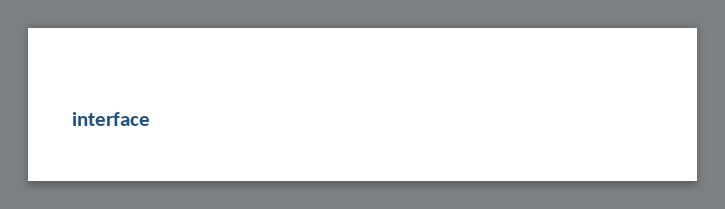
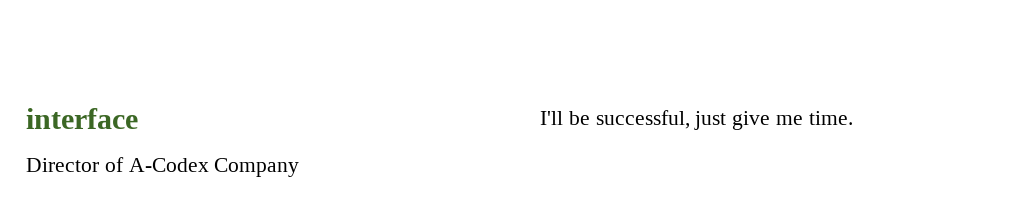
+ Director of A-Codex Company
+ I'll be successful, just give me time.

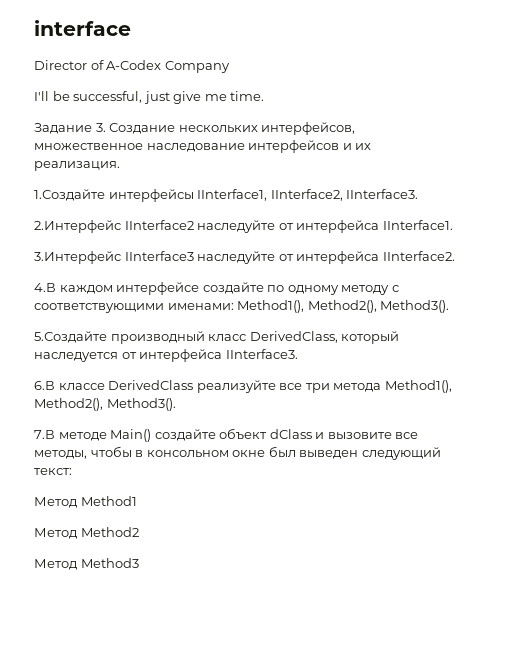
+ Задание 3. Создание нескольких интерфейсов, множественное наследование интерфейсов и их реализация.
+ 1.Создайте интерфейсы IInterface1, IInterface2, IInterface3.
+ 2.Интерфейс IInterface2 наследуйте от интерфейса IInterface1.
+ 3.Интерфейс IInterface3 наследуйте от интерфейса IInterface2.
+ 4.В каждом интерфейсе создайте по одному методу с соответствующими именами: Method1(), Method2(), Method3().
+ 5.Создайте производный класс DerivedClass, который наследуется от интерфейса IInterface3.
+ 6.В классе DerivedClass реализуйте все три метода Method1(), Method2(), Method3().
+ 7.В методе Main() создайте объект dClass и вызовите все методы, чтобы в консольном окне был выведен следующий текст:
+ Метод Method1
+ Метод Method2
+ Метод Method3

